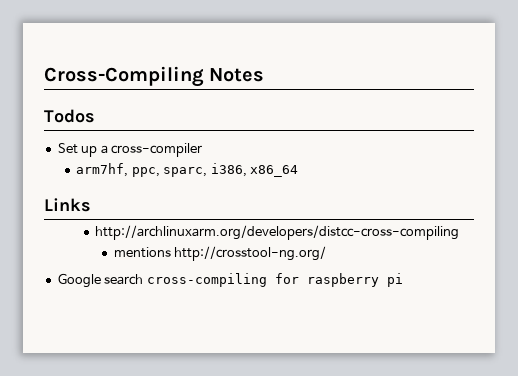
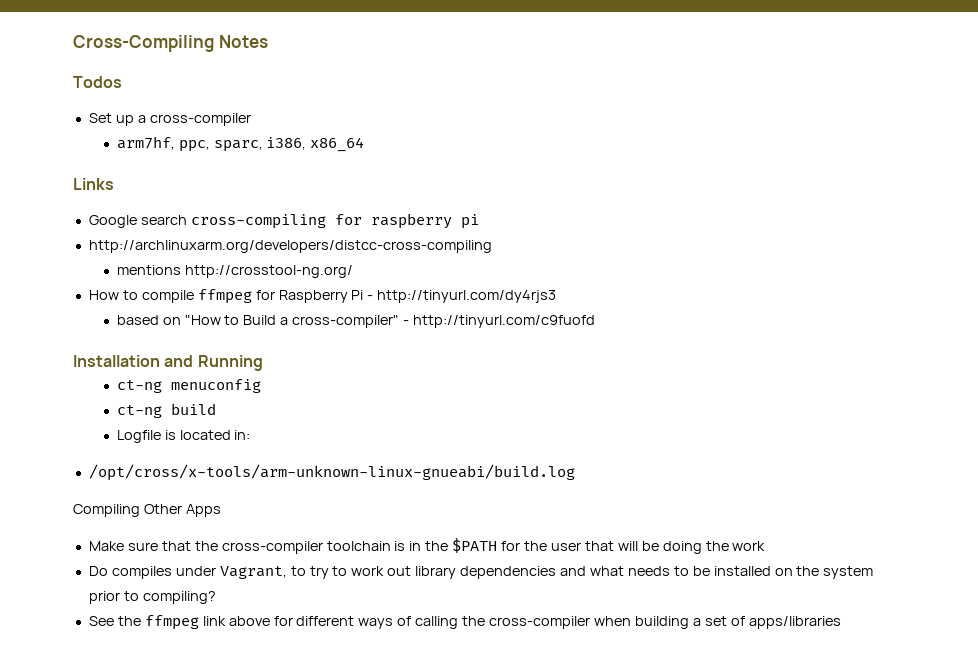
- http://archlinuxarm.org/developers/distcc-cross-compiling
- mentions http://crosstool-ng.org/
+ http://archlinuxarm.org/developers/distcc-cross-compiling
+ mentions http://crosstool-ng.org/
+ How to compile ffmpeg for Raspberry Pi - http://tinyurl.com/dy4rjs3
+ based on "How to Build a cross-compiler" - http://tinyurl.com/c9fuofd
+ Installation and Running
+ ct-ng menuconfig
+ ct-ng build
+ Logfile is located in:
+ /opt/cross/x-tools/arm-unknown-linux-gnueabi/build.log
+ Compiling Other Apps
+ Make sure that the cross-compiler toolchain is in the $PATH for the user that will be doing the work
+ Do compiles under Vagrant, to try to work out library dependencies and what needs to be installed on the system prior to compiling?
+ See the ffmpeg link above for different ways of calling the cross-compiler when building a ѕet of apps/libraries

